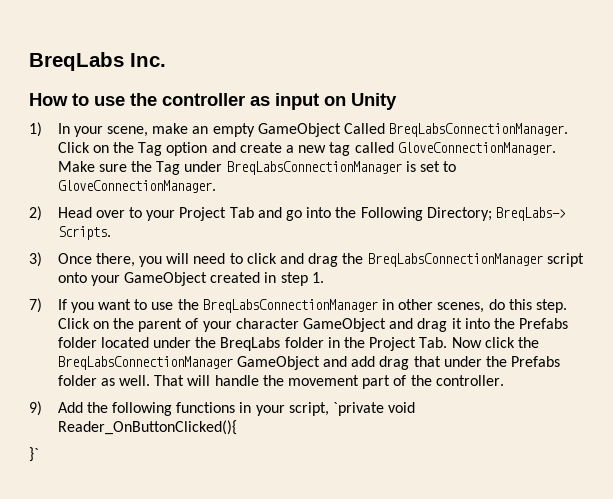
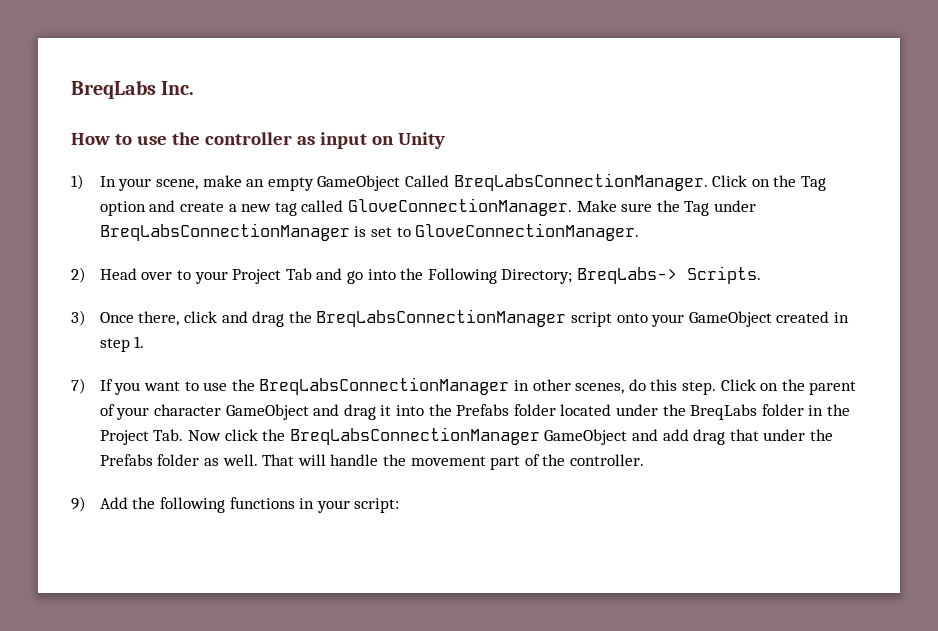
- 3) Once there, you will need to click and drag the BreqLabsConnectionManager script onto your GameObject created in step 1.
+ 3) Once there, click and drag the BreqLabsConnectionManager script onto your GameObject created in step 1.
- 9) Add the following functions in your script, `private void Reader_OnButtonClicked(){
- }`
+ 9) Add the following functions in your script:

